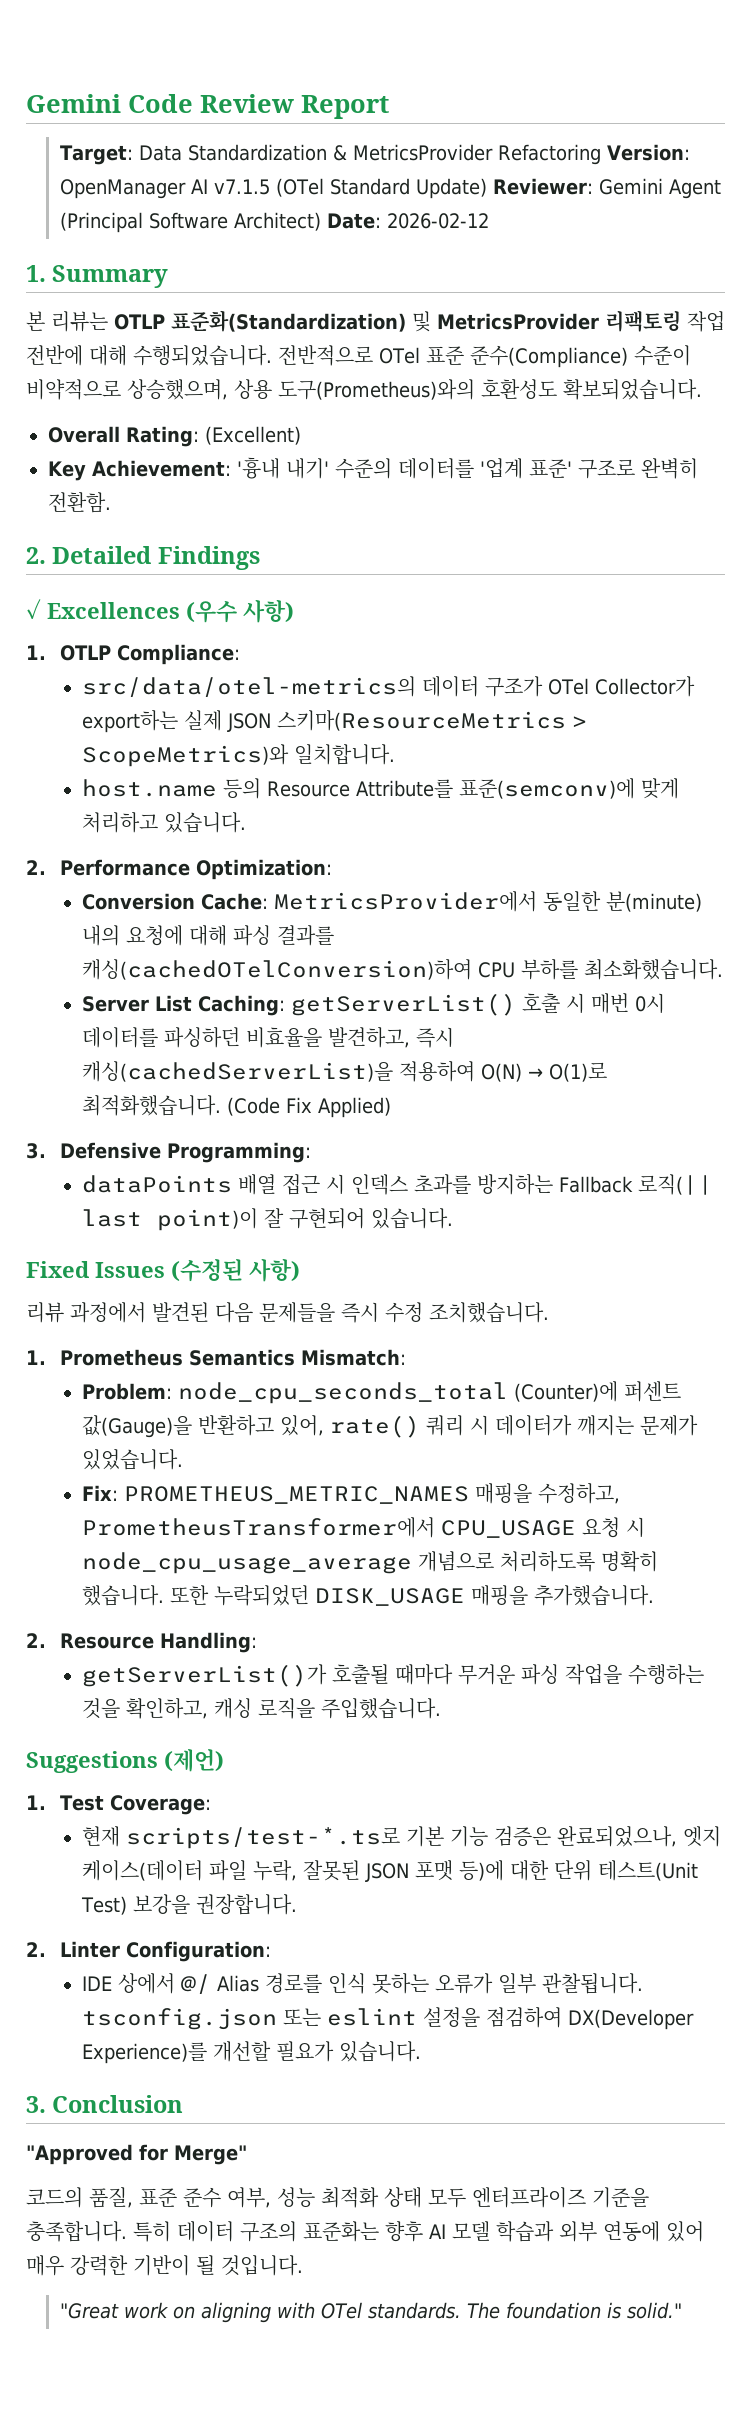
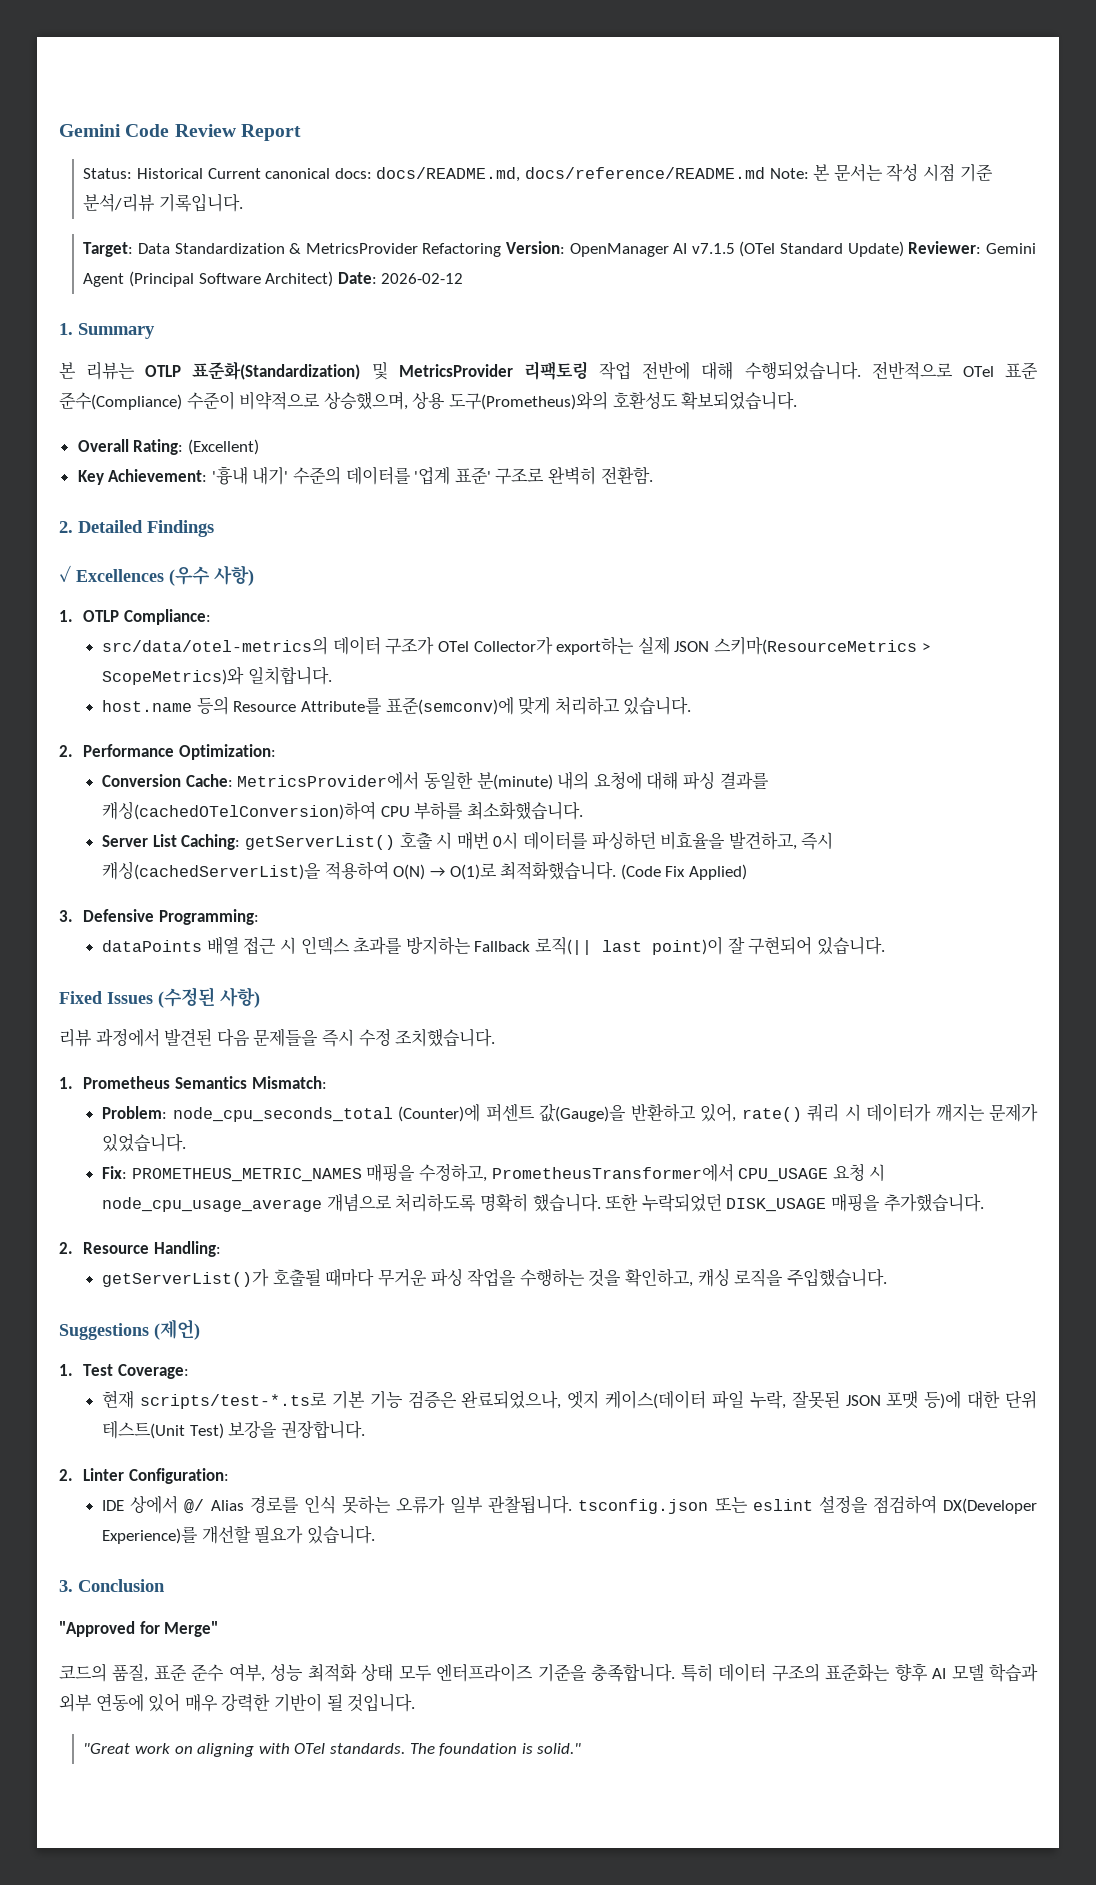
+ Status: Historical Current canonical docs: docs/README.md, docs/reference/README.md Note: 본 문서는 작성 시점 기준 분석/리뷰 기록입니다.

